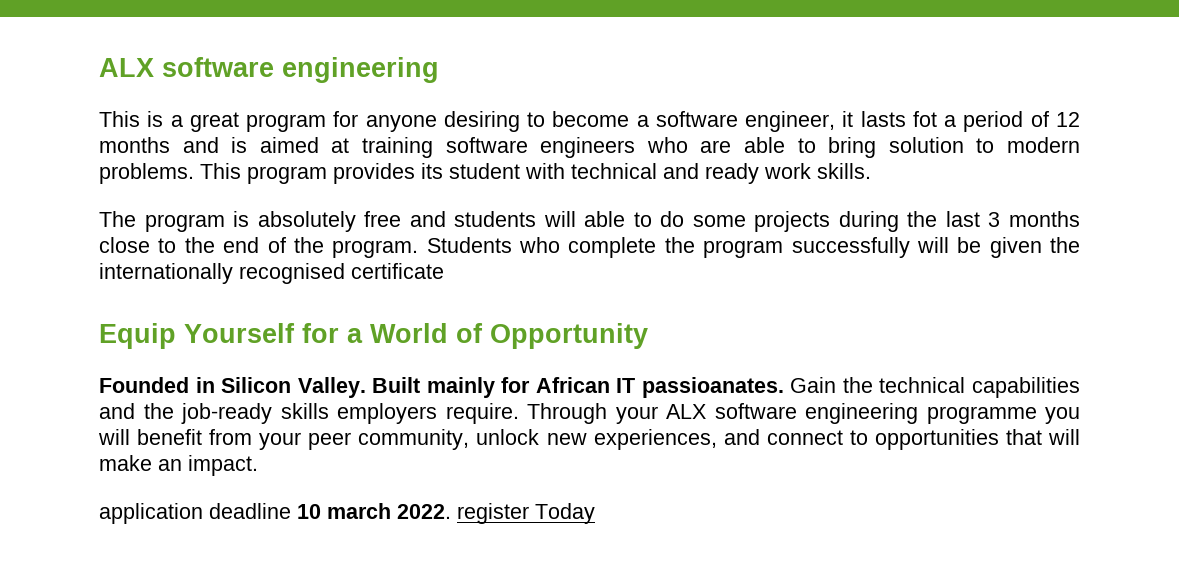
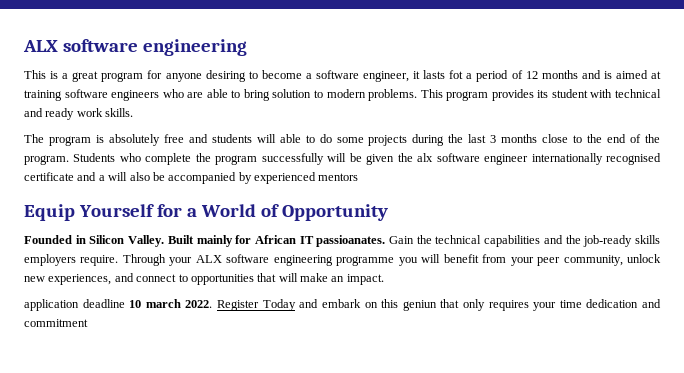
- Students who complete the program successfully will be given the internationally recognised certificate
+ Students who complete the program successfully will be given the alx software engineer internationally recognised certificate and a will also be accompanied by experienced mentors
- application deadline 10 march 2022. register Today
+ application deadline 10 march 2022. Register Today and embark on this geniun that only requires your time dedication and commitment

